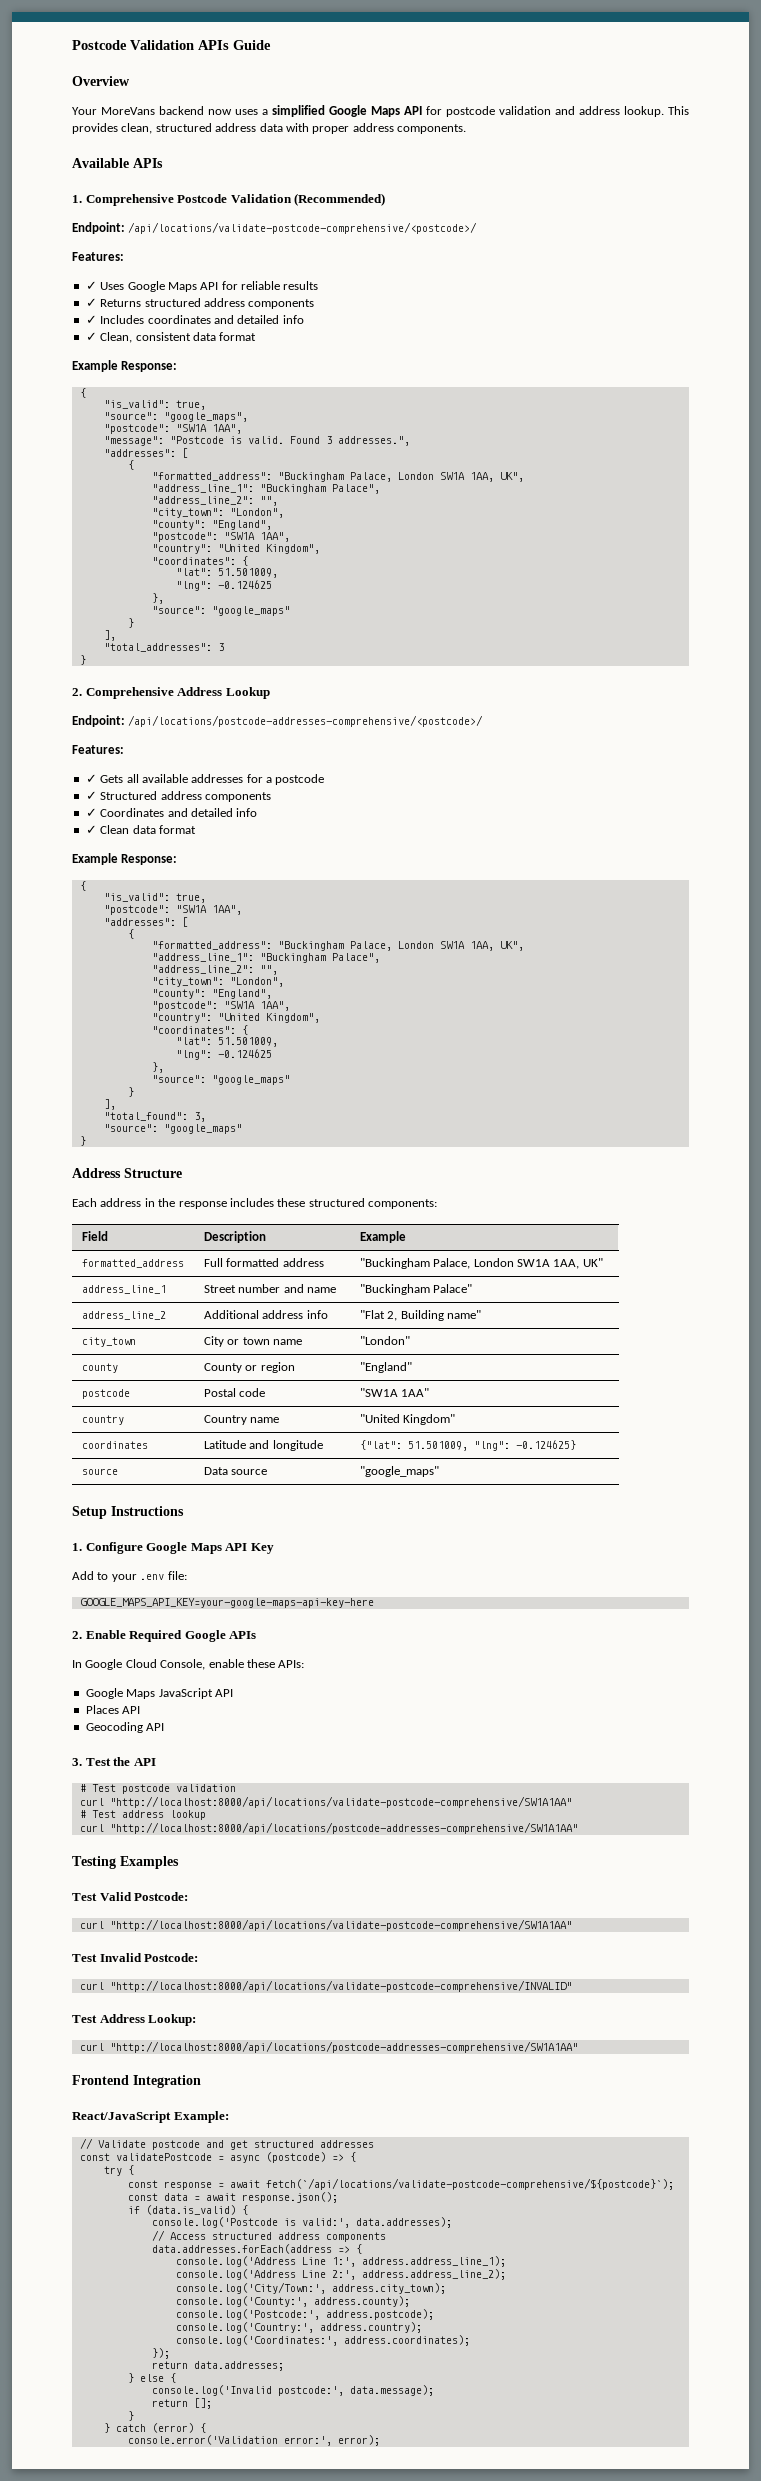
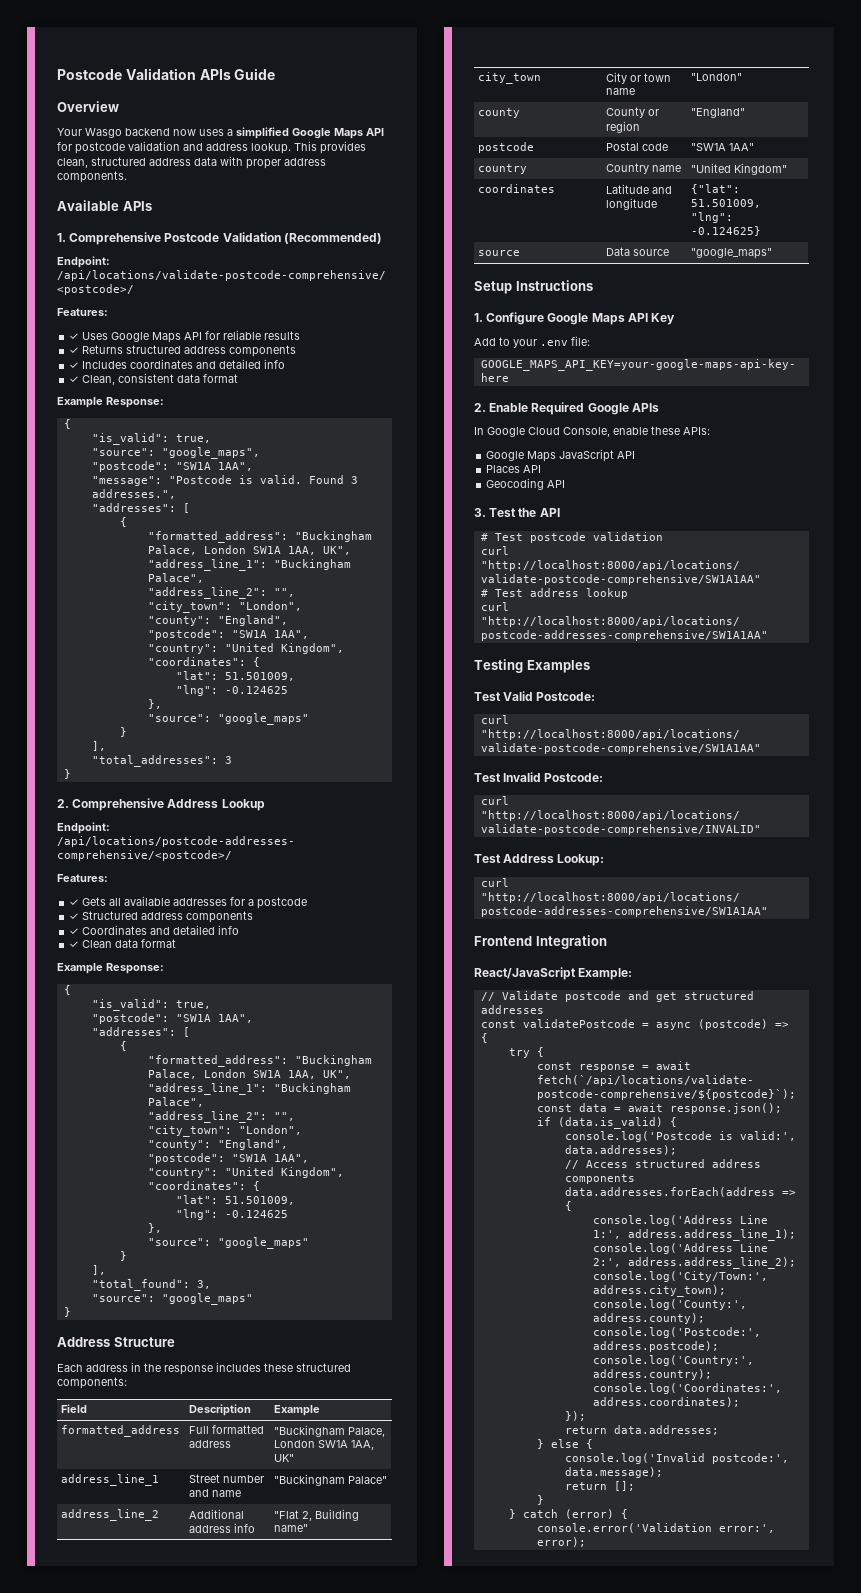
- Your MoreVans backend now uses a simplified Google Maps API for postcode validation and address lookup.
+ Your Wasgo backend now uses a simplified Google Maps API for postcode validation and address lookup.

